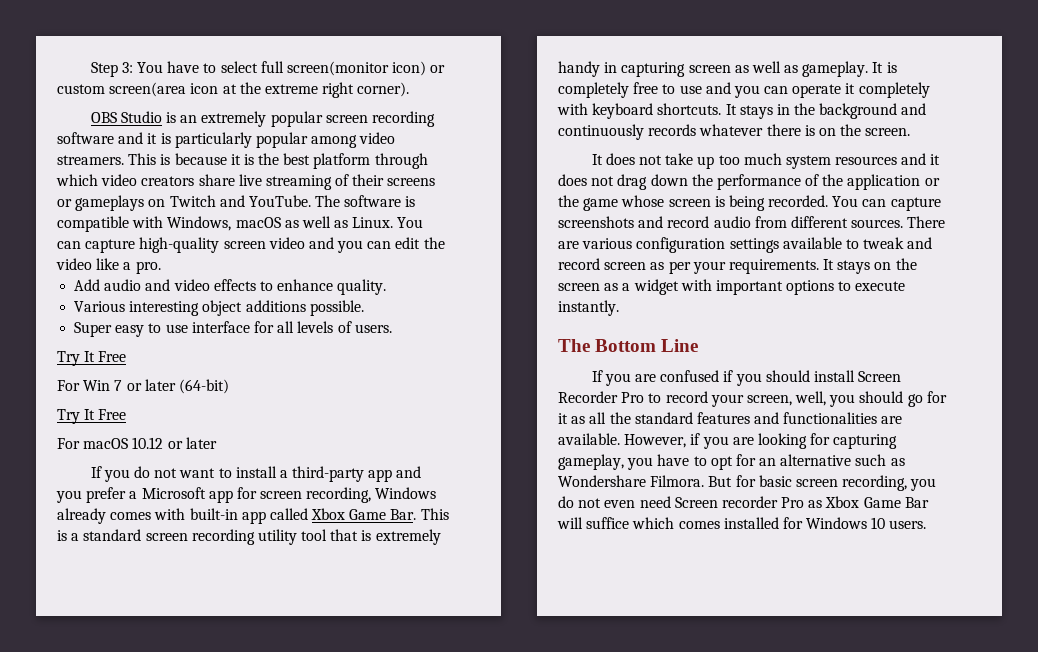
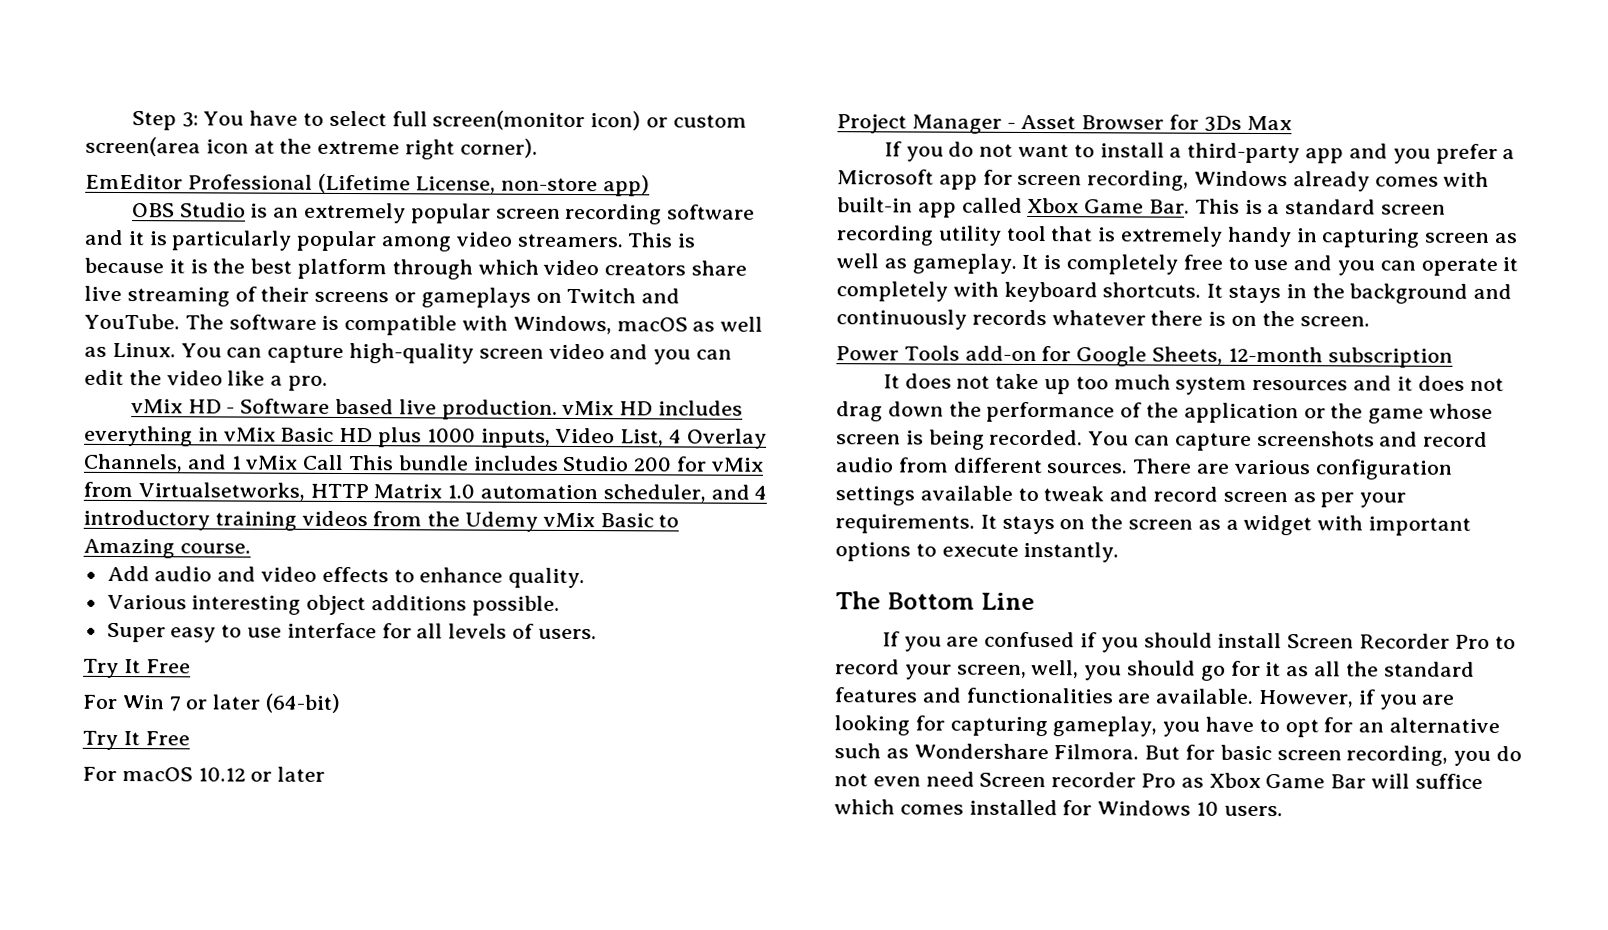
+ EmEditor Professional (Lifetime License, non-store app)
+ vMix HD - Software based live production. vMix HD includes everything in vMix Basic HD plus 1000 inputs, Video List, 4 Overlay Channels, and 1 vMix Call This bundle includes Studio 200 for vMix from Virtualsetworks, HTTP Matrix 1.0 automation scheduler, and 4 introductory training videos from the Udemy vMix Basic to Amazing course.
+ Project Manager - Asset Browser for 3Ds Max
+ Power Tools add-on for Google Sheets, 12-month subscription

